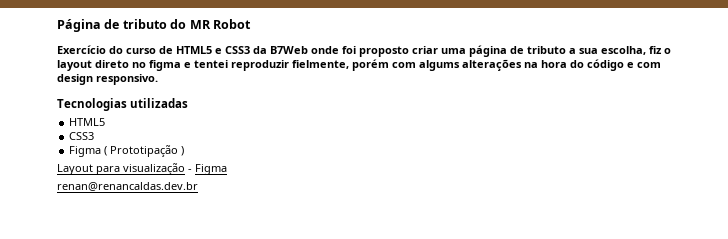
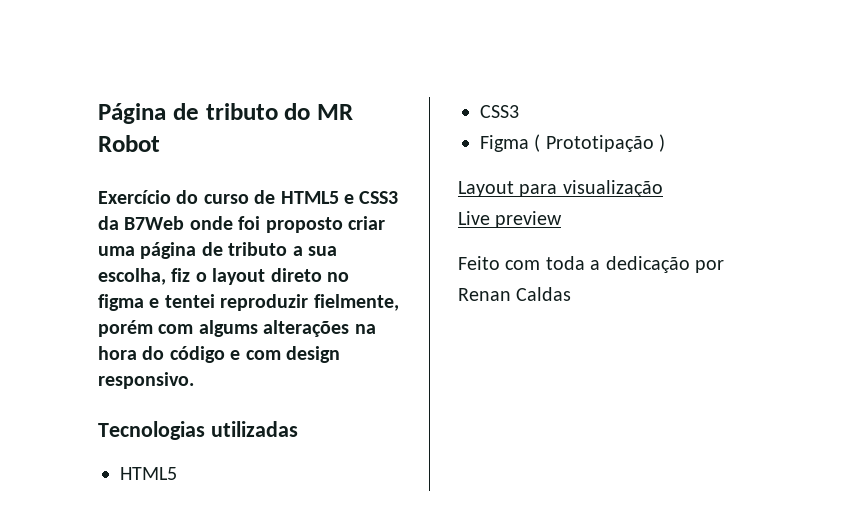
- Layout para visualização - Figma
- renan@renancaldas.dev.br
+ Layout para visualização
+ Live preview
+ Feito com toda a dedicação por Renan Caldas

